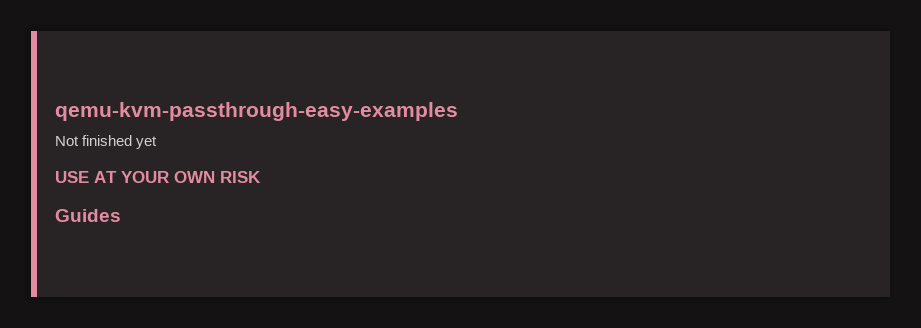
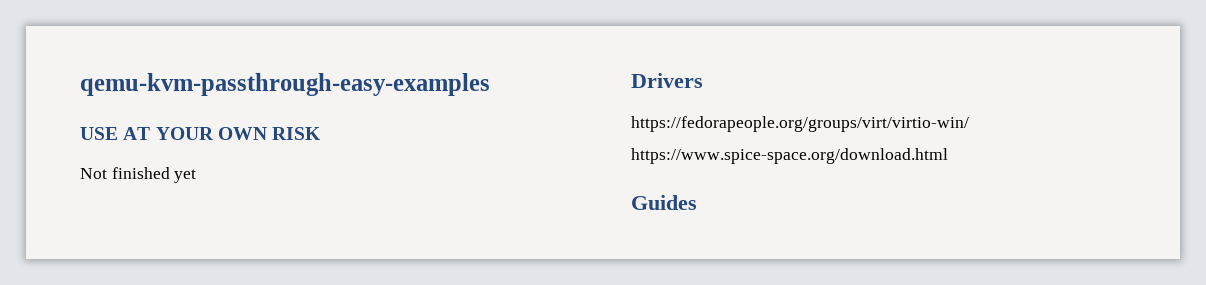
- Not finished yet
+ Not finished yet
+ Drivers
+ https://fedorapeople.org/groups/virt/virtio-win/
+ https://www.spice-space.org/download.html

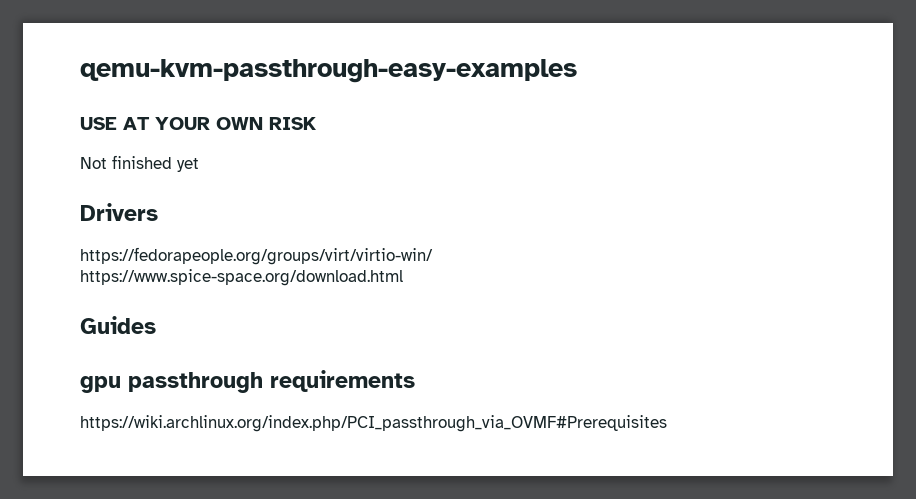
+ gpu passthrough requirements
+ https://wiki.archlinux.org/index.php/PCI_passthrough_via_OVMF#Prerequisites

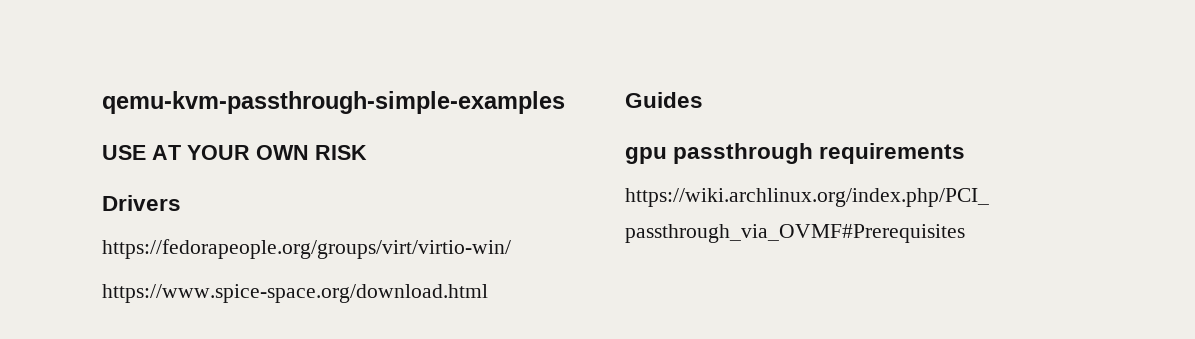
- qemu-kvm-passthrough-easy-examples
+ qemu-kvm-passthrough-simple-examples
- Not finished yet

